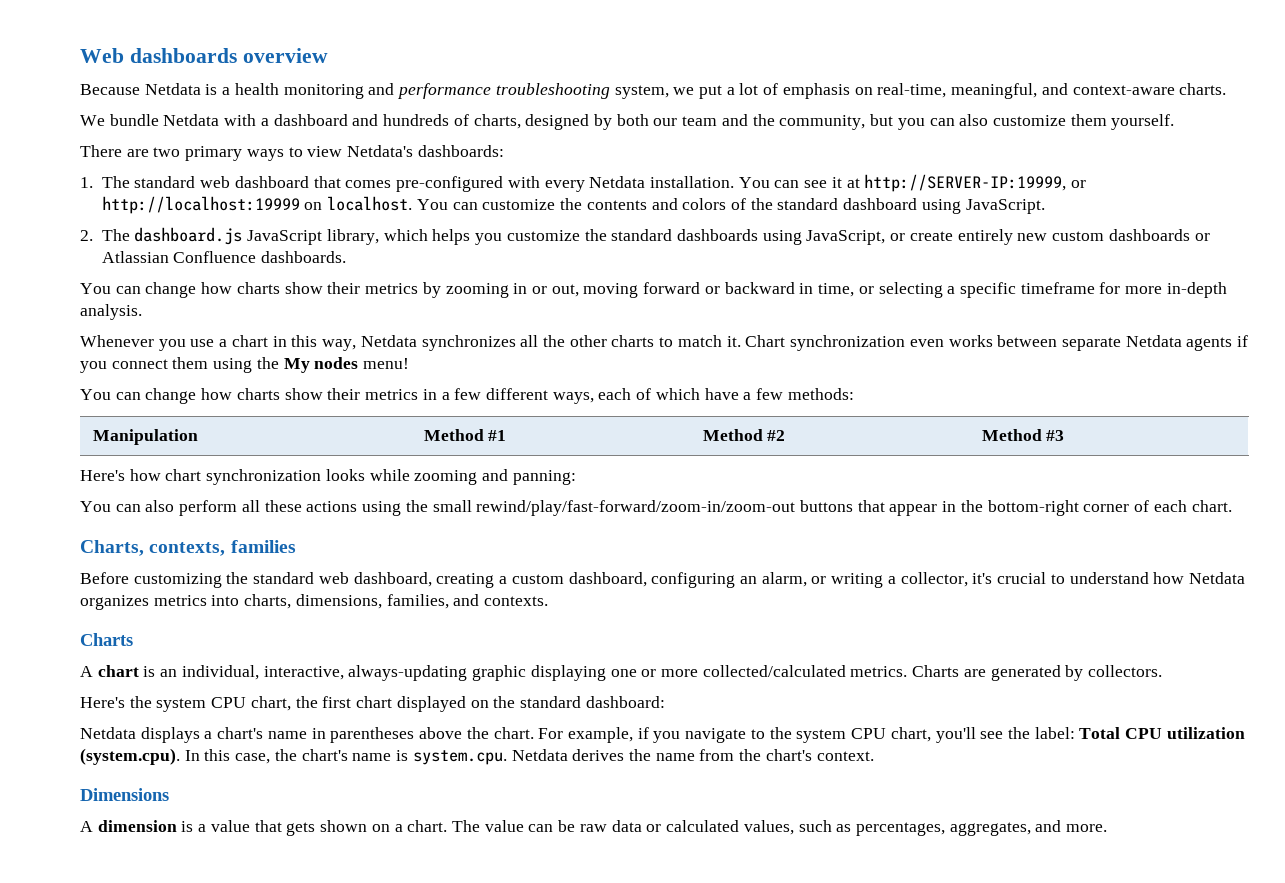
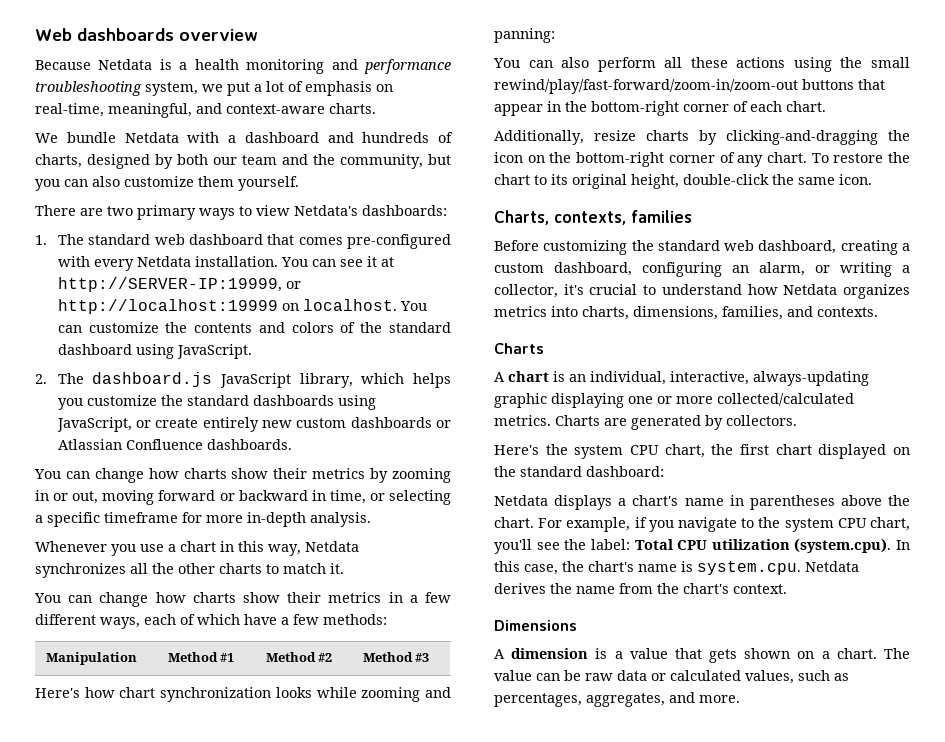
- Chart synchronization even works between separate Netdata agents if you connect them using the My nodes menu!
+ Additionally, resize charts by clicking-and-dragging the icon on the bottom-right corner of any chart. To restore the chart to its original height, double-click the same icon.

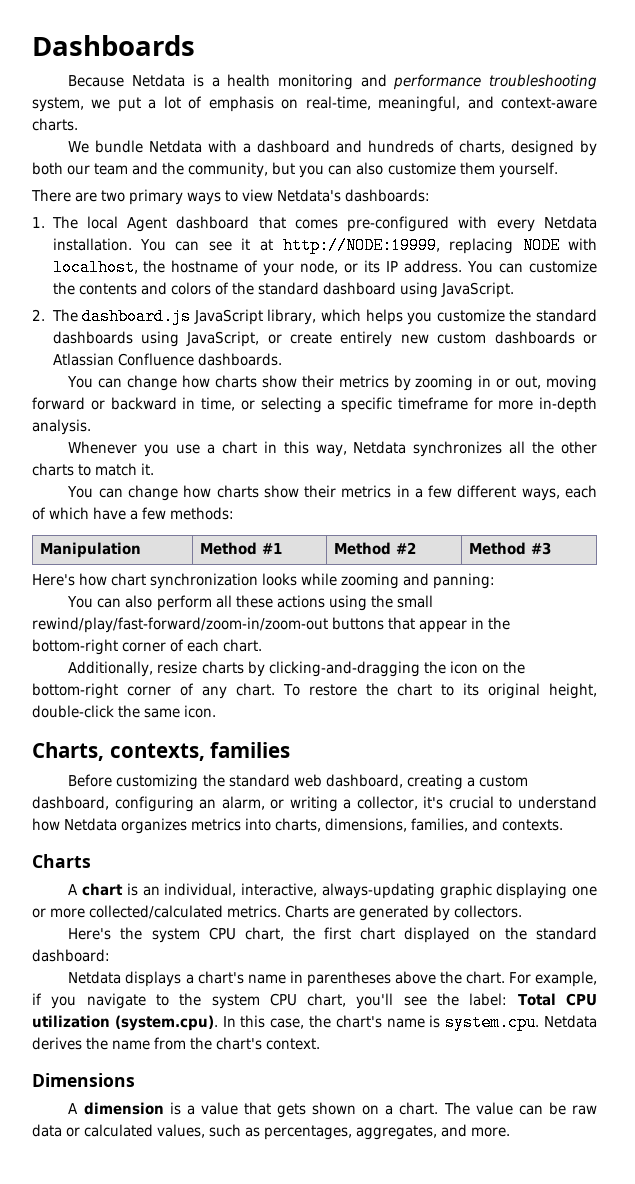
- Web dashboards overview
+ Dashboards
- 1. The standard web dashboard that comes pre-configured with every Netdata installation.
+ 1. The local Agent dashboard that comes pre-configured with every Netdata installation.
- You can see it at http://SERVER-IP:19999, or http://localhost:19999 on localhost.
+ You can see it at http://NODE:19999, replacing NODE with localhost, the hostname of your node, or its IP address.

